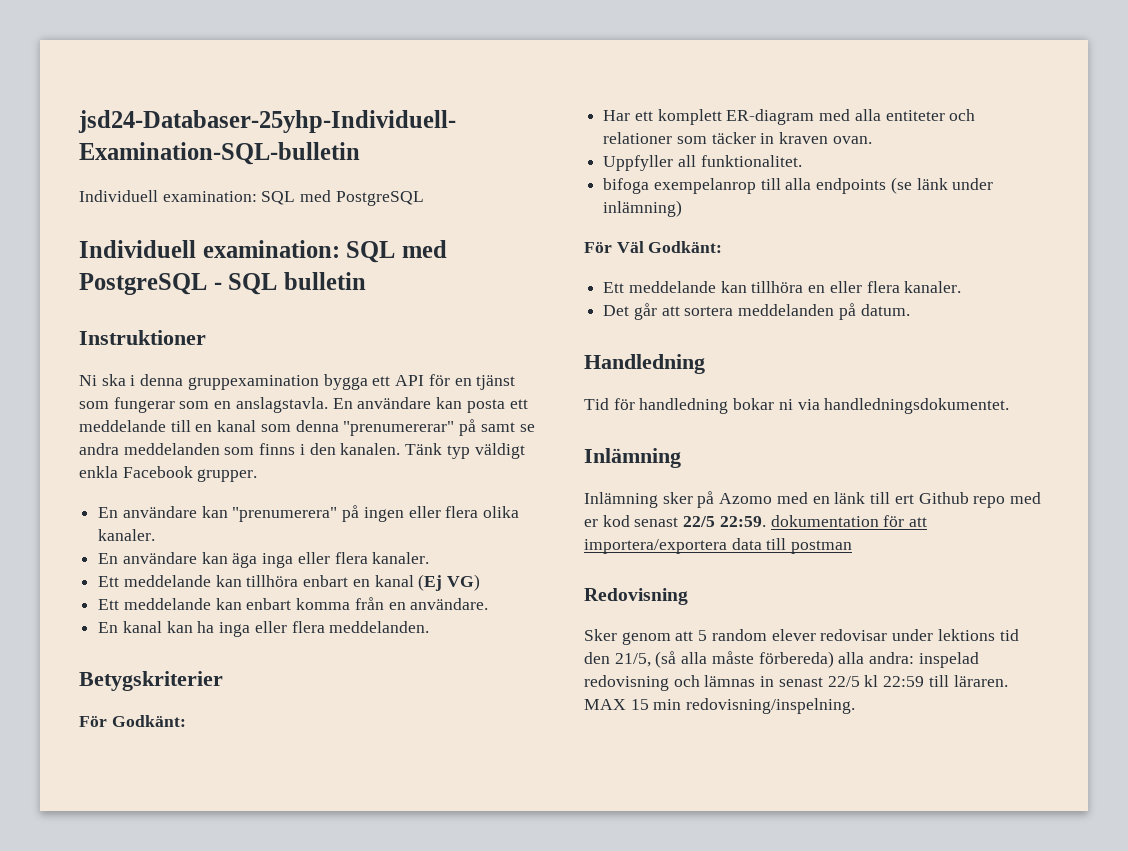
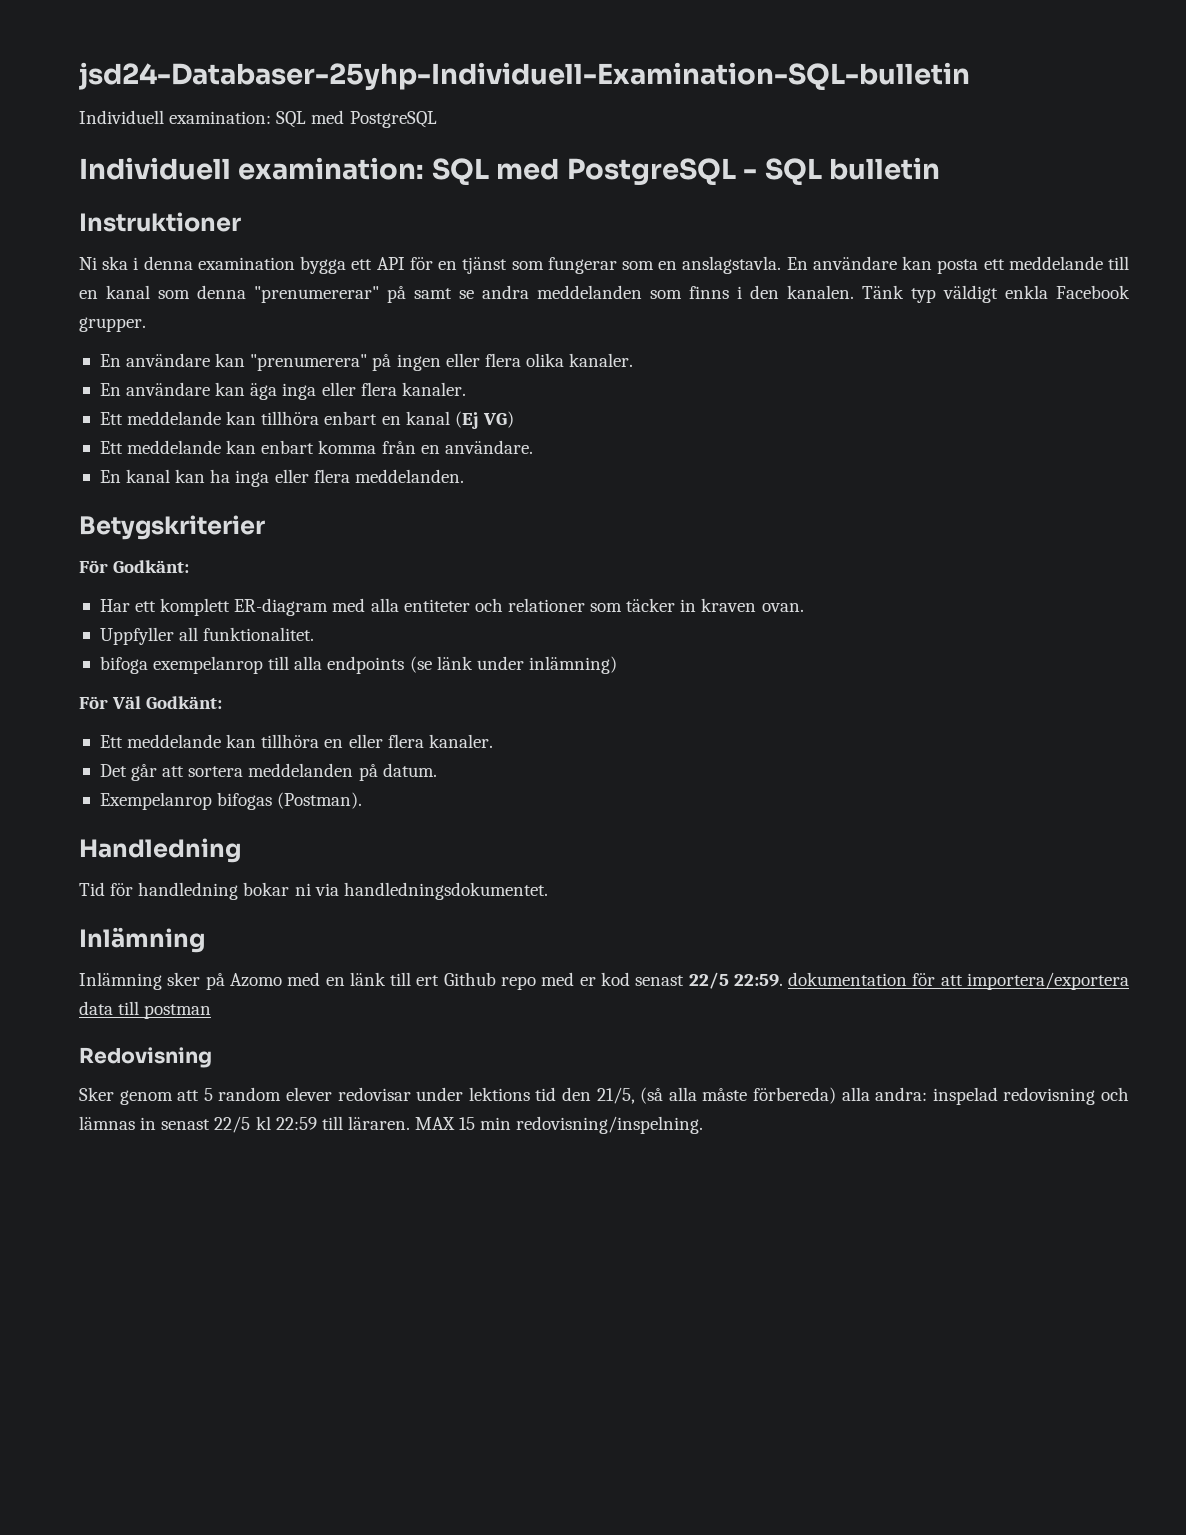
- Ni ska i denna gruppexamination bygga ett API för en tjänst som fungerar som en anslagstavla.
+ Ni ska i denna examination bygga ett API för en tjänst som fungerar som en anslagstavla.
+ Exempelanrop bifogas (Postman).

